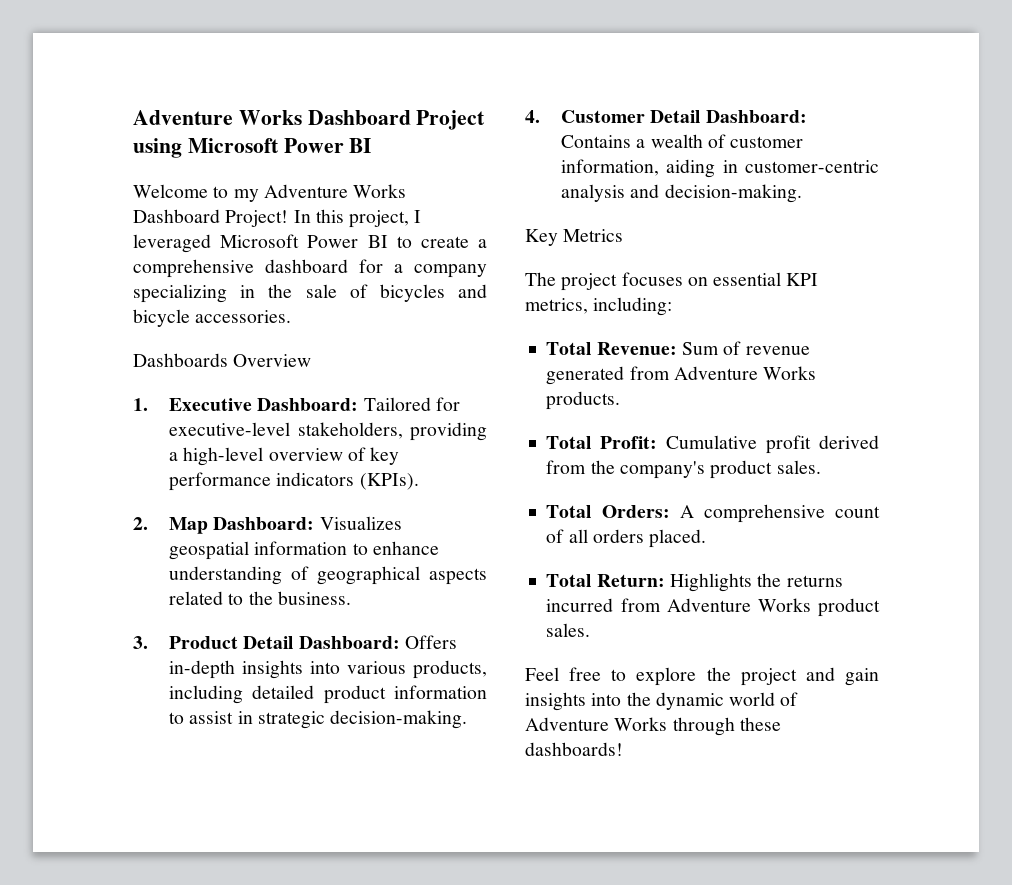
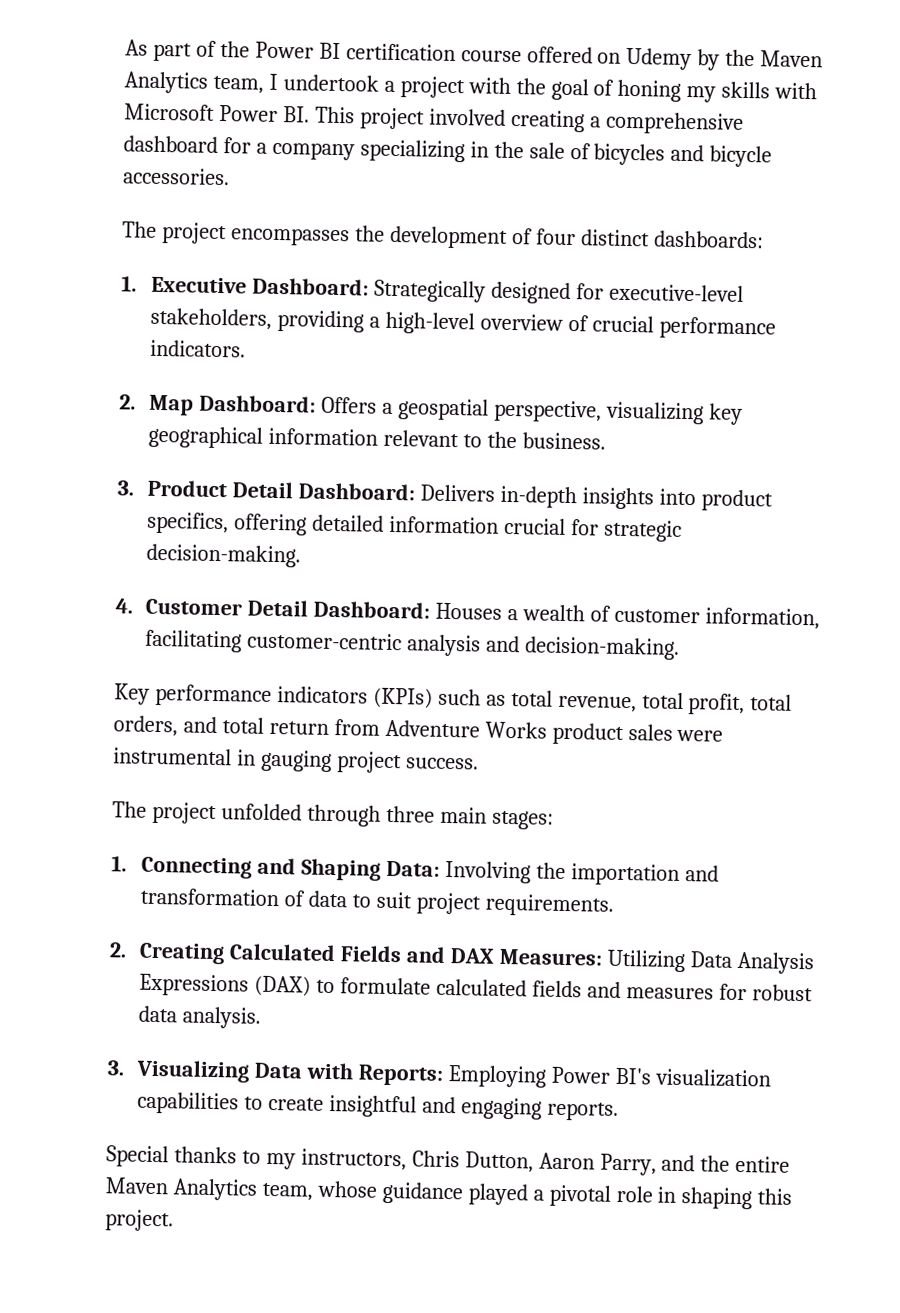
- Adventure Works Dashboard Project using Microsoft Power BI
- Welcome to my Adventure Works Dashboard Project! In this project, I leveraged Microsoft Power BI to create a comprehensive dashboard for a company specializing in the sale of bicycles and bicycle accessories.
+ As part of the Power BI certification course offered on Udemy by the Maven Analytics team, I undertook a project with the goal of honing my skills with Microsoft Power BI. This project involved creating a comprehensive dashboard for a company specializing in the sale of bicycles and bicycle accessories.
- Dashboards Overview
+ The project encompasses the development of four distinct dashboards:
- 1. Executive Dashboard: Tailored for executive-level stakeholders, providing a high-level overview of key performance indicators (KPIs).
+ 1. Executive Dashboard: Strategically designed for executive-level stakeholders, providing a high-level overview of crucial performance indicators.
- 2. Map Dashboard: Visualizes geospatial information to enhance understanding of geographical aspects related to the business.
+ 2. Map Dashboard: Offers a geospatial perspective, visualizing key geographical information relevant to the business.
- 3. Product Detail Dashboard: Offers in-depth insights into various products, including detailed product information to assist in strategic decision-making.
+ 3. Product Detail Dashboard: Delivers in-depth insights into product specifics, offering detailed information crucial for strategic decision-making.
- 4. Customer Detail Dashboard: Contains a wealth of customer information, aiding in customer-centric analysis and decision-making.
+ 4. Customer Detail Dashboard: Houses a wealth of customer information, facilitating customer-centric analysis and decision-making.
- Key Metrics
- The project focuses on essential KPI metrics, including:
- Total Revenue: Sum of revenue generated from Adventure Works products.
- Total Profit: Cumulative profit derived from the company's product sales.
- Total Orders: A comprehensive count of all orders placed.
- Total Return: Highlights the returns incurred from Adventure Works product sales.
- Feel free to explore the project and gain insights into the dynamic world of Adventure Works through these dashboards!
+ Key performance indicators (KPIs) such as total revenue, total profit, total orders, and total return from Adventure Works product sales were instrumental in gauging project success.
+ The project unfolded through three main stages:
+ 1. Connecting and Shaping Data: Involving the importation and transformation of data to suit project requirements.
+ 2. Creating Calculated Fields and DAX Measures: Utilizing Data Analysis Expressions (DAX) to formulate calculated fields and measures for robust data analysis.
+ 3. Visualizing Data with Reports: Employing Power BI's visualization capabilities to create insightful and engaging reports.
+ Special thanks to my instructors, Chris Dutton, Aaron Parry, and the entire Maven Analytics team, whose guidance played a pivotal role in shaping this project.

